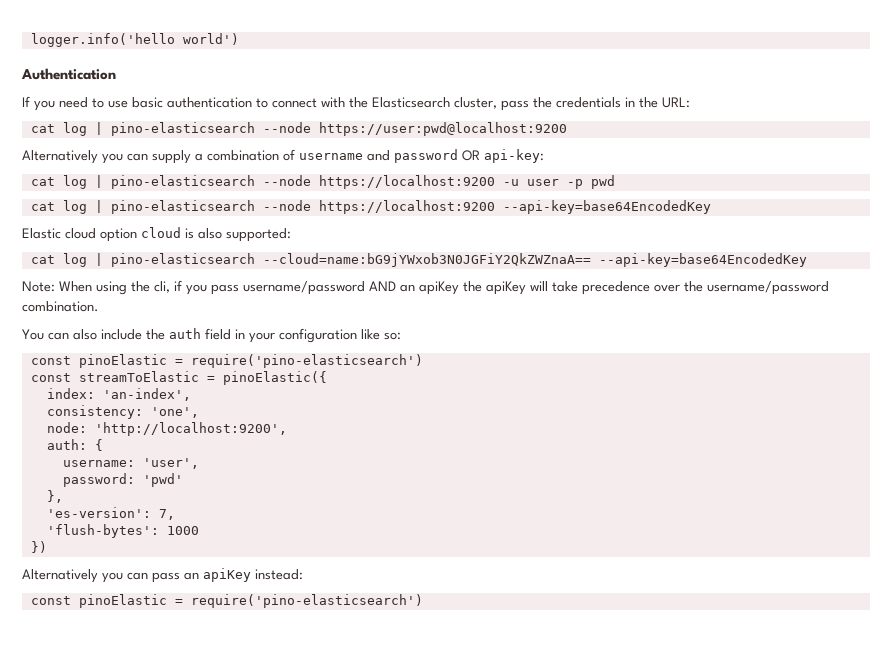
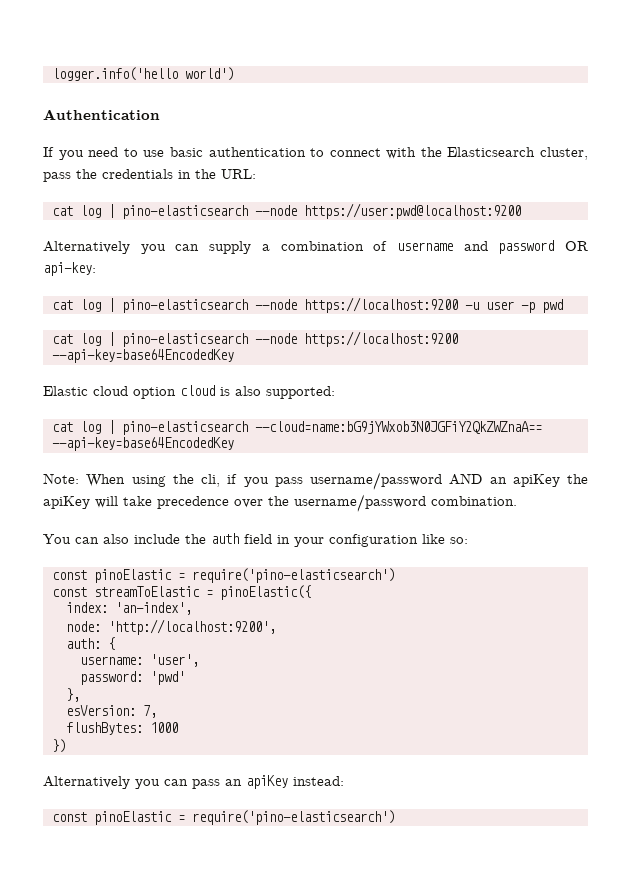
- consistency: 'one',
- 'es-version': 7,
+ esVersion: 7,
- 'flush-bytes': 1000
+ flushBytes: 1000

